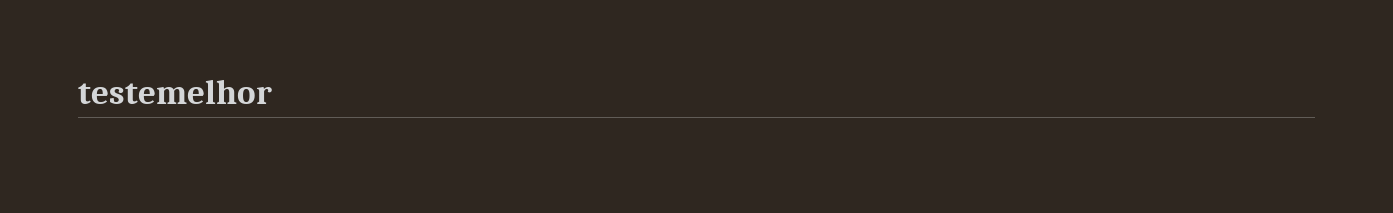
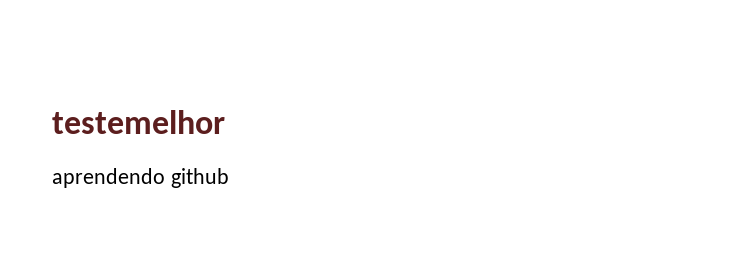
+ aprendendo github

